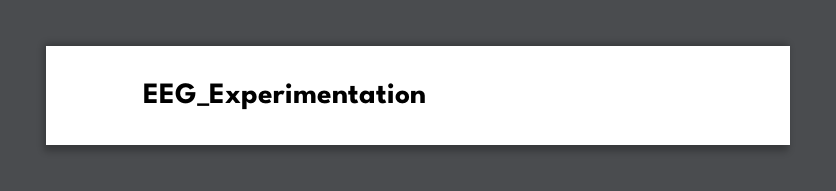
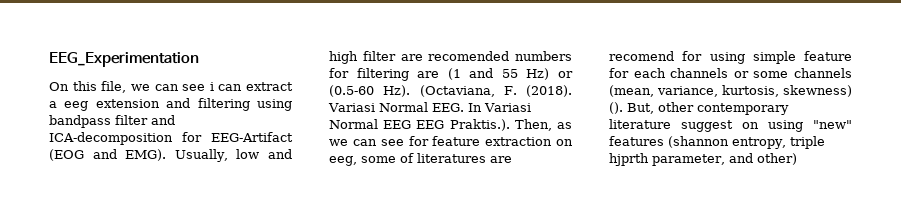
+ On this file, we can see i can extract a eeg extension and filtering using bandpass filter and ICA-decomposition for EEG-Artifact (EOG and EMG). Usually, low and high filter are recomended numbers for filtering are (1 and 55 Hz) or (0.5-60 Hz). (Octaviana, F. (2018). Variasi Normal EEG. In Variasi Normal EEG EEG Praktis.). Then, as we can see for feature extraction on eeg, some of literatures are recomend for using simple feature for each channels or some channels (mean, variance, kurtosis, skewness) (). But, other contemporary literature suggest on using "new" features (shannon entropy, triple hjprth parameter, and other)

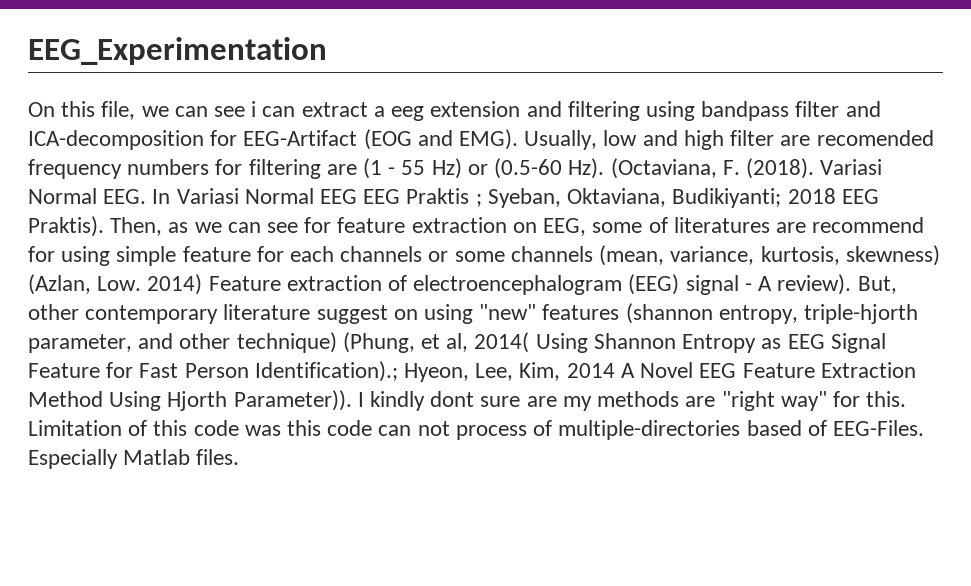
- Usually, low and high filter are recomended numbers for filtering are (1 and 55 Hz) or (0.5-60 Hz). (Octaviana, F. (2018).
+ Usually, low and high filter are recomended frequency numbers for filtering are (1 - 55 Hz) or (0.5-60 Hz). (Octaviana, F. (2018).
- Variasi Normal EEG. In Variasi Normal EEG EEG Praktis.). Then, as we can see for feature extraction on eeg, some of literatures are recomend for using simple feature for each channels or some channels (mean, variance, kurtosis, skewness) ().
+ Variasi Normal EEG. In Variasi Normal EEG EEG Praktis ; Syeban, Oktaviana, Budikiyanti; 2018 EEG Praktis). Then, as we can see for feature extraction on EEG, some of literatures are recommend for using simple feature for each channels or some channels (mean, variance, kurtosis, skewness) (Azlan, Low. 2014) Feature extraction of electroencephalogram (EEG) signal - A review).
- But, other contemporary literature suggest on using "new" features (shannon entropy, triple hjprth parameter, and other)
+ But, other contemporary literature suggest on using "new" features (shannon entropy, triple-hjorth parameter, and other technique) (Phung, et al, 2014( Using Shannon Entropy as EEG Signal Feature for Fast Person Identification).; Hyeon, Lee, Kim, 2014 A Novel EEG Feature Extraction Method Using Hjorth Parameter)). I kindly dont sure are my methods are "right way" for this. Limitation of this code was this code can not process of multiple-directories based of EEG-Files. Especially Matlab files.

